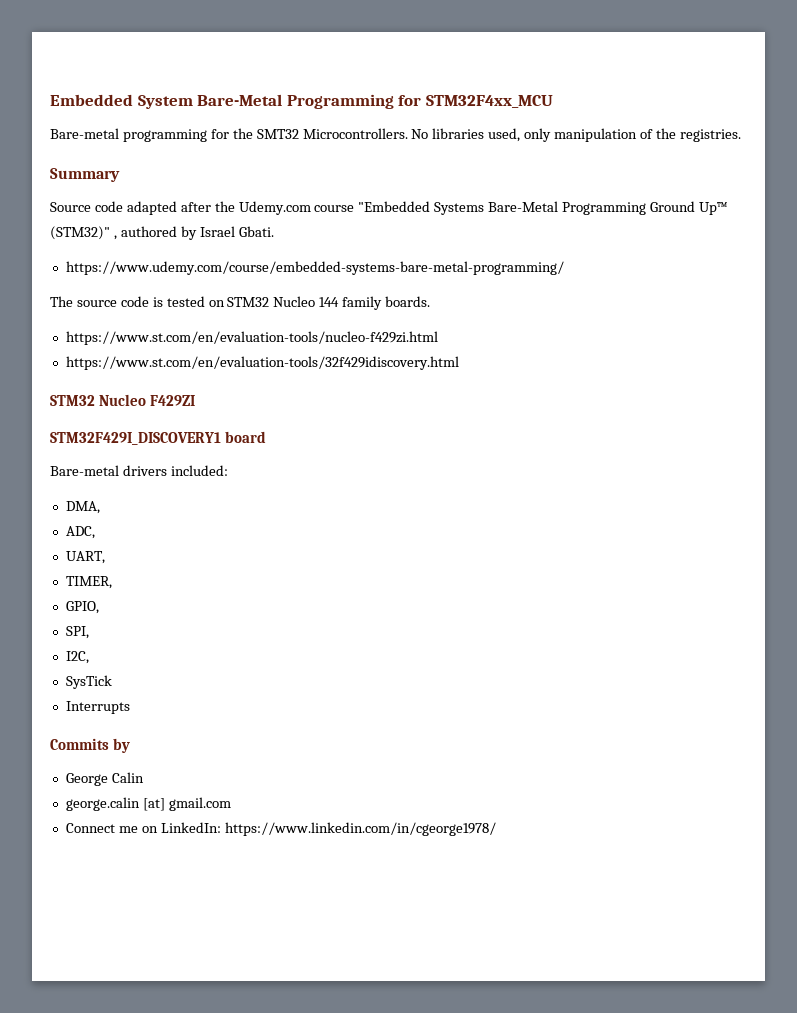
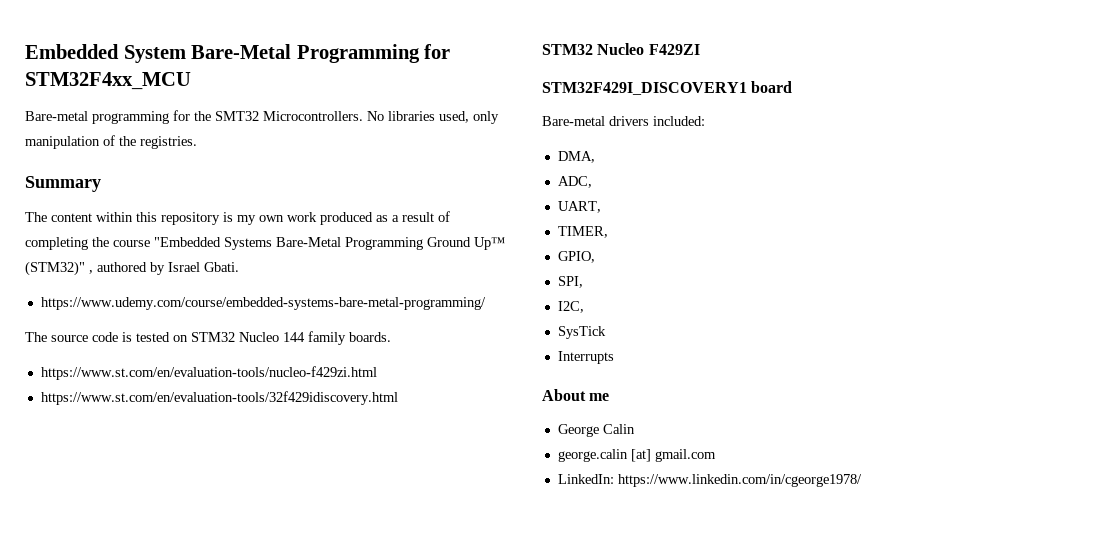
- Source code adapted after the Udemy.com course "Embedded Systems Bare-Metal Programming Ground Up™ (STM32)" , authored by Israel Gbati.
+ The content within this repository is my own work produced as a result of completing the course "Embedded Systems Bare-Metal Programming Ground Up™ (STM32)" , authored by Israel Gbati.
- Commits by
+ About me
- Connect me on LinkedIn: https://www.linkedin.com/in/cgeorge1978/
+ LinkedIn: https://www.linkedin.com/in/cgeorge1978/

